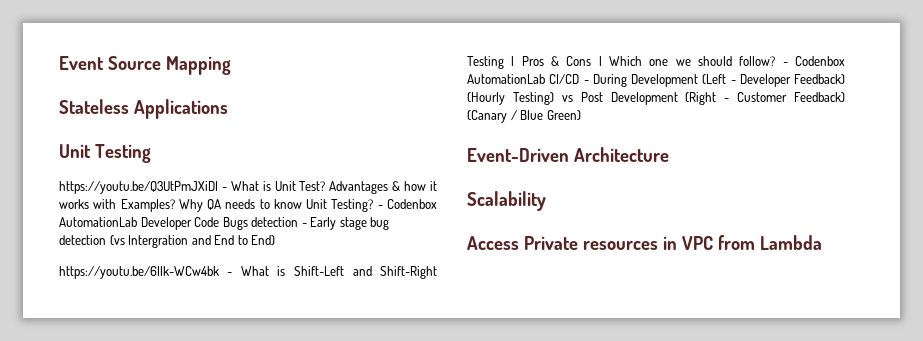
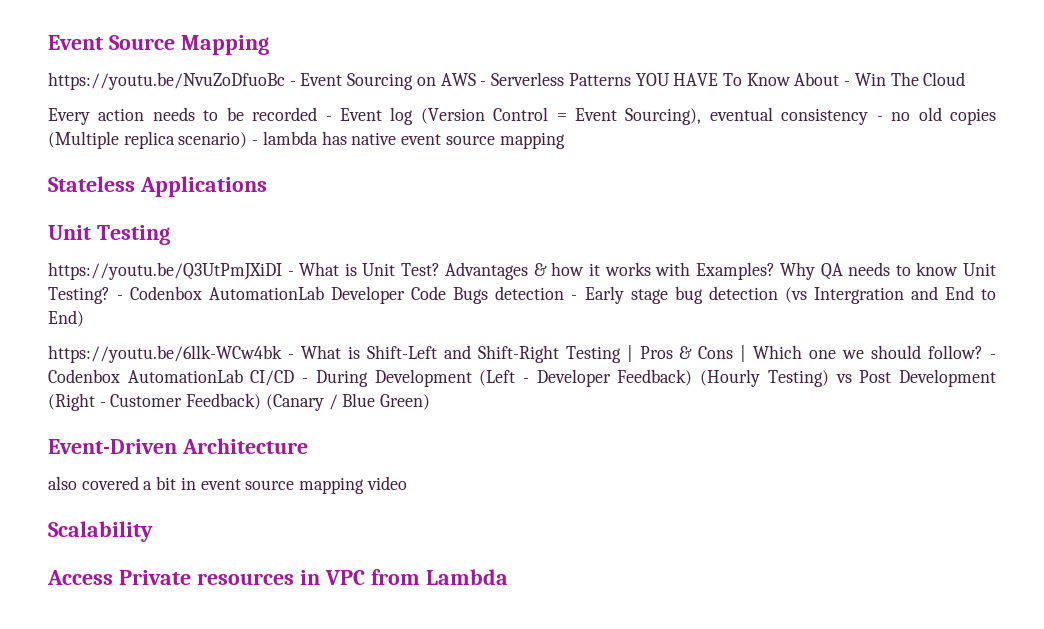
+ https://youtu.be/NvuZoDfuoBc - Event Sourcing on AWS - Serverless Patterns YOU HAVE To Know About - Win The Cloud
+ Every action needs to be recorded - Event log (Version Control = Event Sourcing), eventual consistency - no old copies (Multiple replica scenario) - lambda has native event source mapping
+ also covered a bit in event source mapping video

